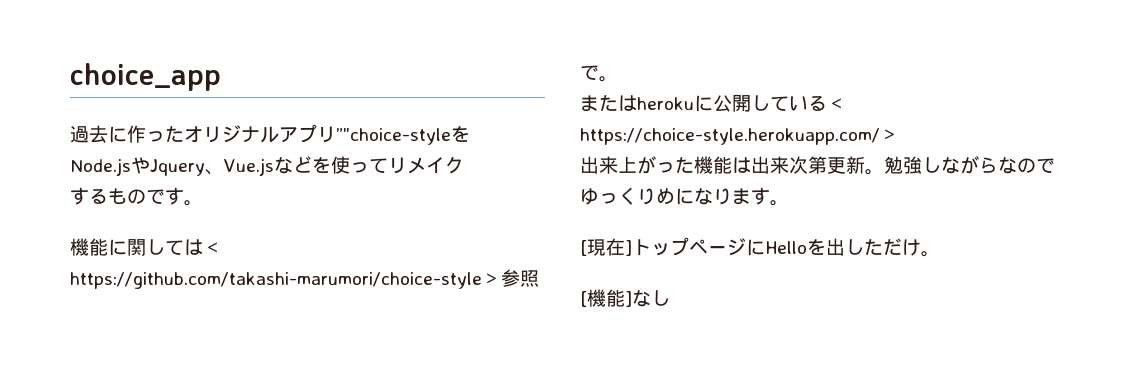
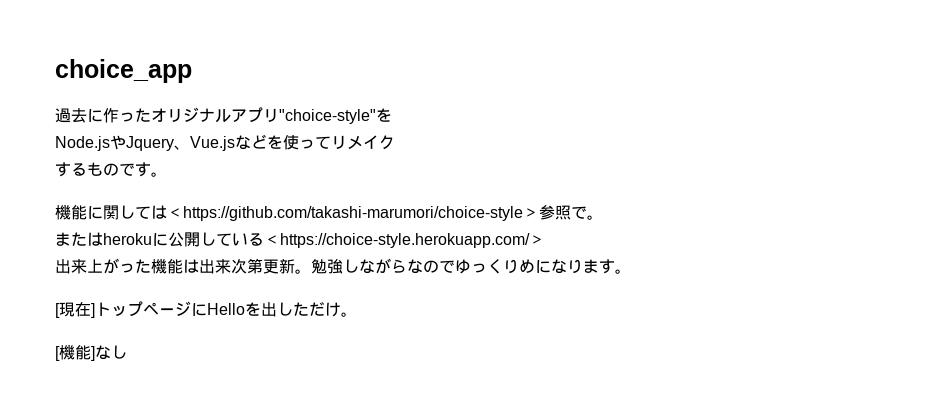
- 過去に作ったオリジナルアプリ”"choice-styleを
+ 過去に作ったオリジナルアプリ"choice-style"を

